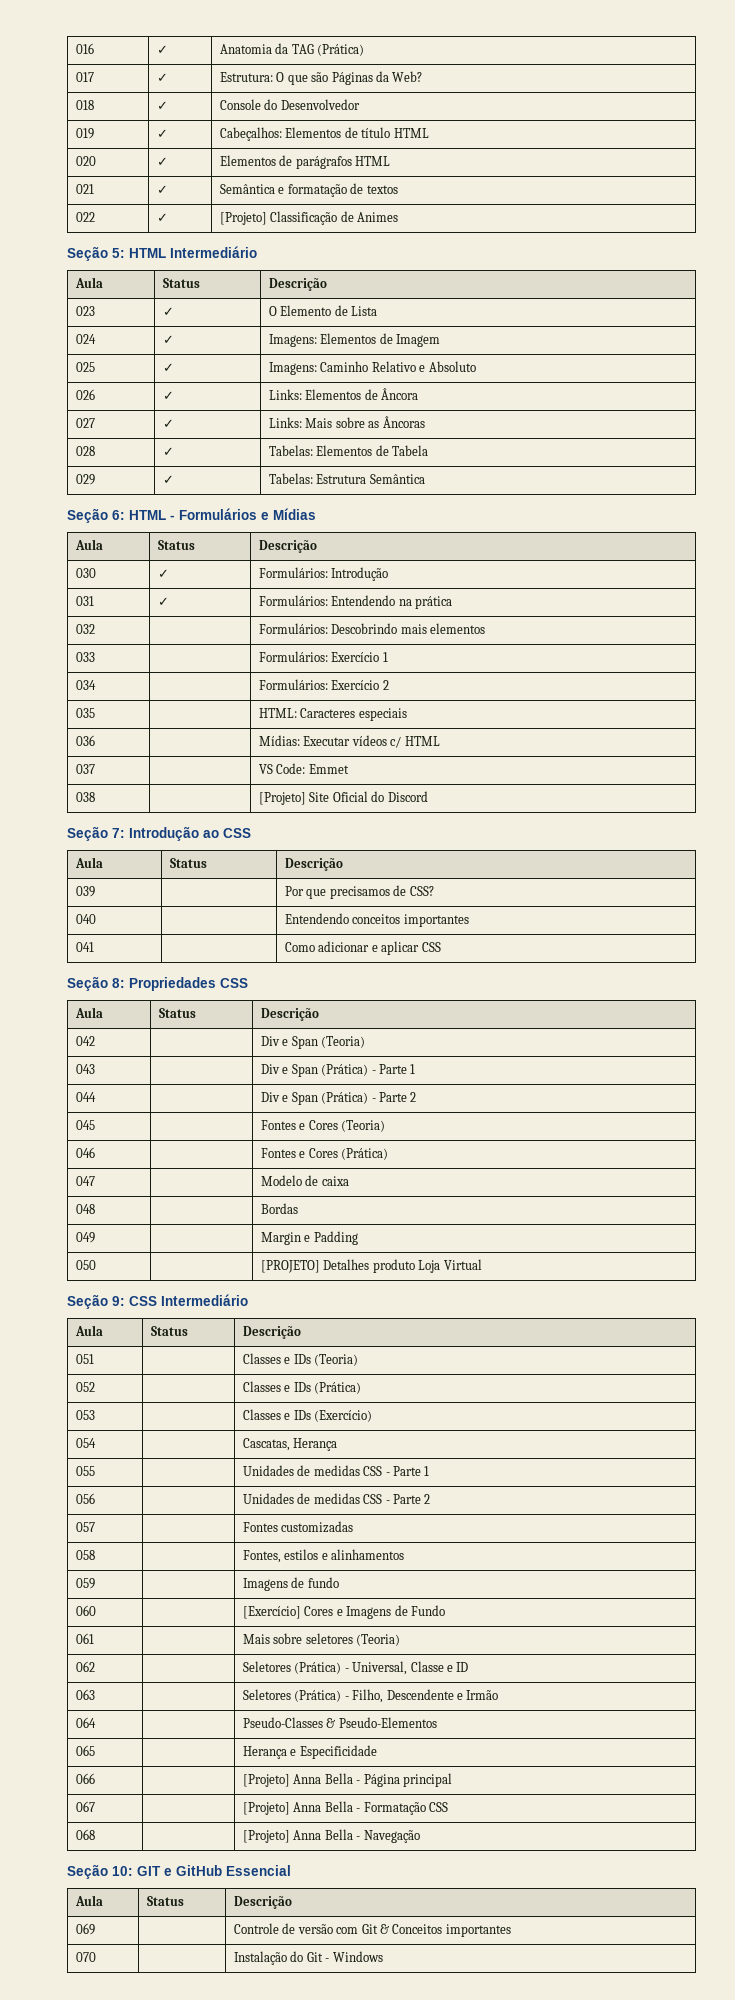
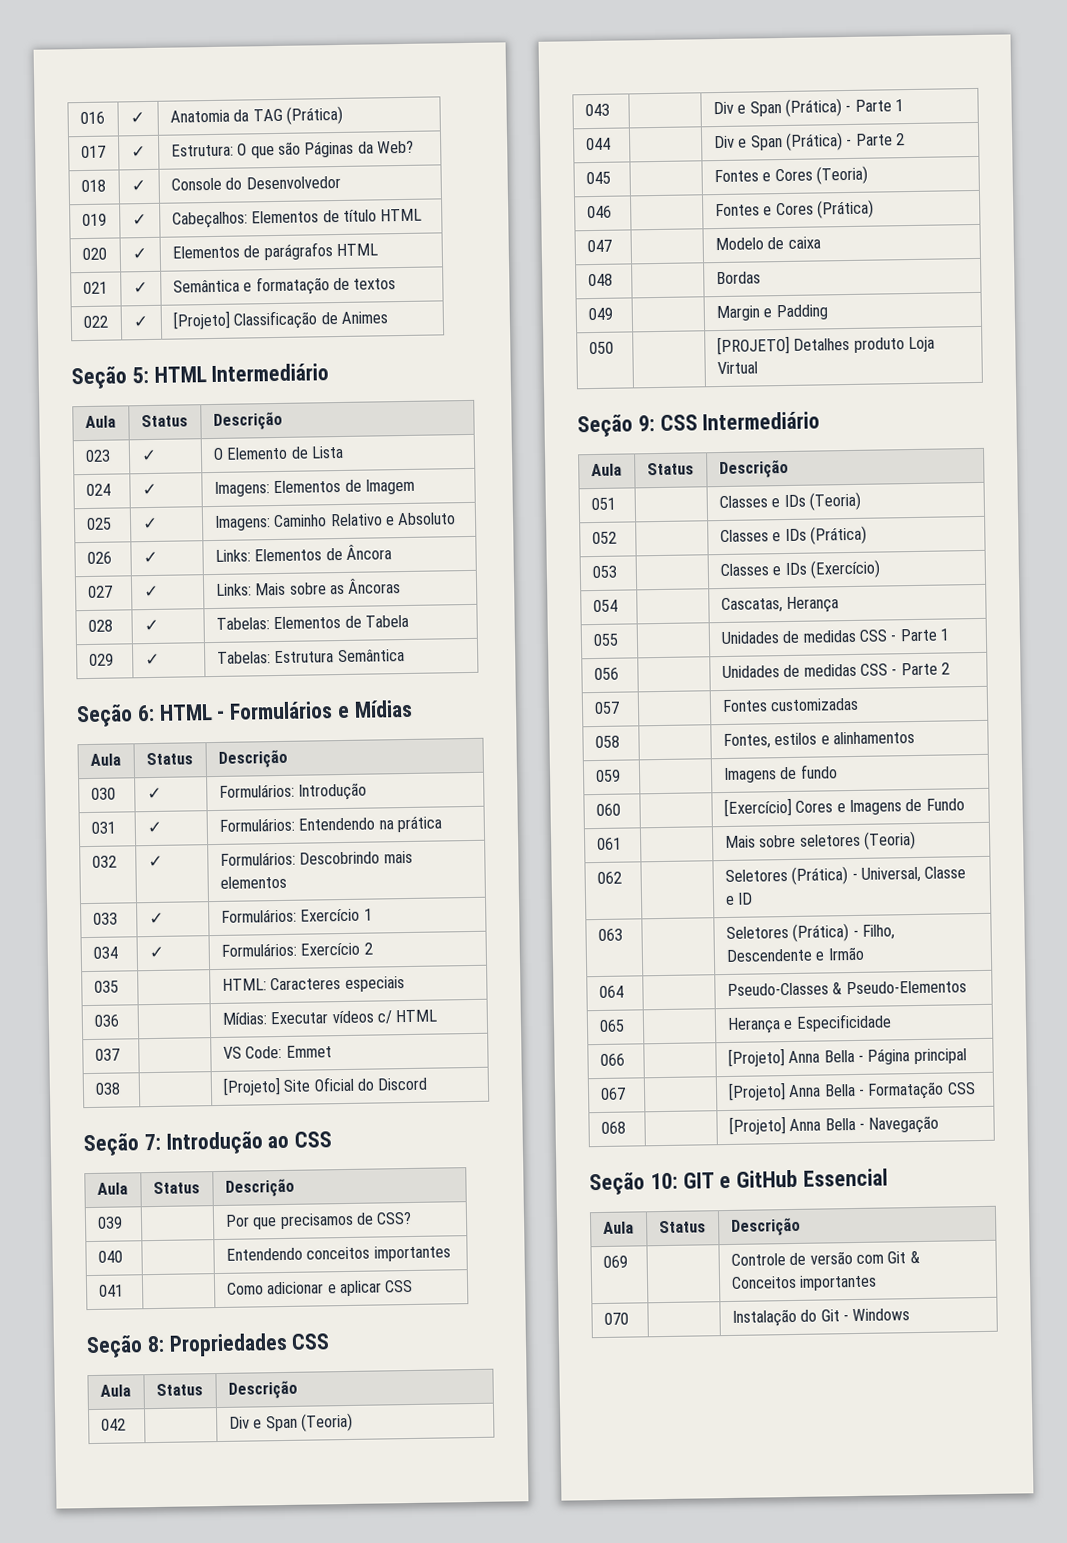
- 032 | | Formulários: Descobrindo mais elementos
+ 032 | ✓ | Formulários: Descobrindo mais elementos
- 033 | | Formulários: Exercício 1
+ 033 | ✓ | Formulários: Exercício 1
- 034 | | Formulários: Exercício 2
+ 034 | ✓ | Formulários: Exercício 2

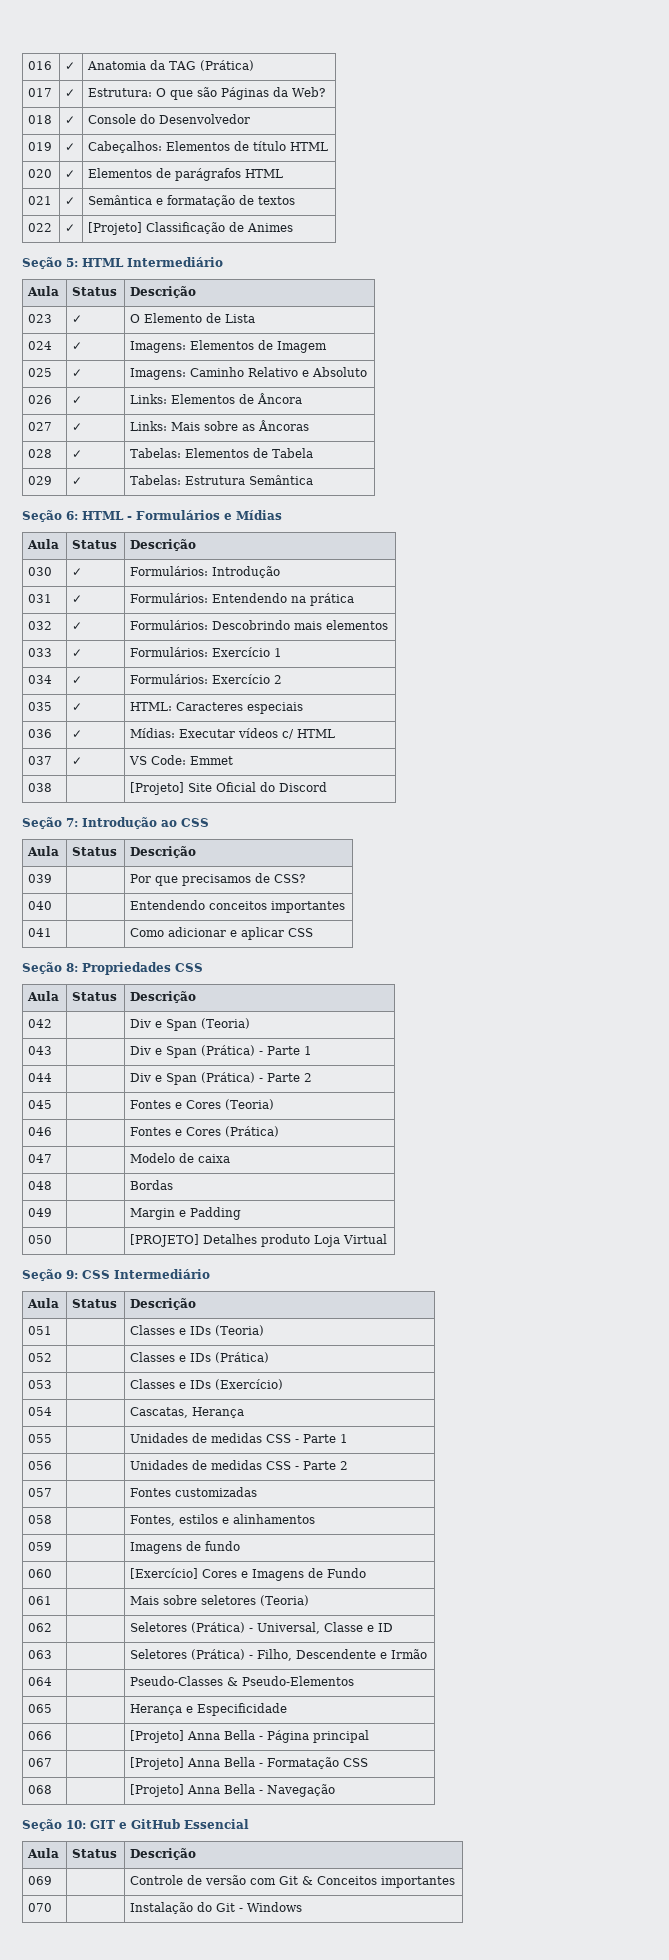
- 035 | | HTML: Caracteres especiais
+ 035 | ✓ | HTML: Caracteres especiais
- 036 | | Mídias: Executar vídeos c/ HTML
+ 036 | ✓ | Mídias: Executar vídeos c/ HTML
- 037 | | VS Code: Emmet
+ 037 | ✓ | VS Code: Emmet

